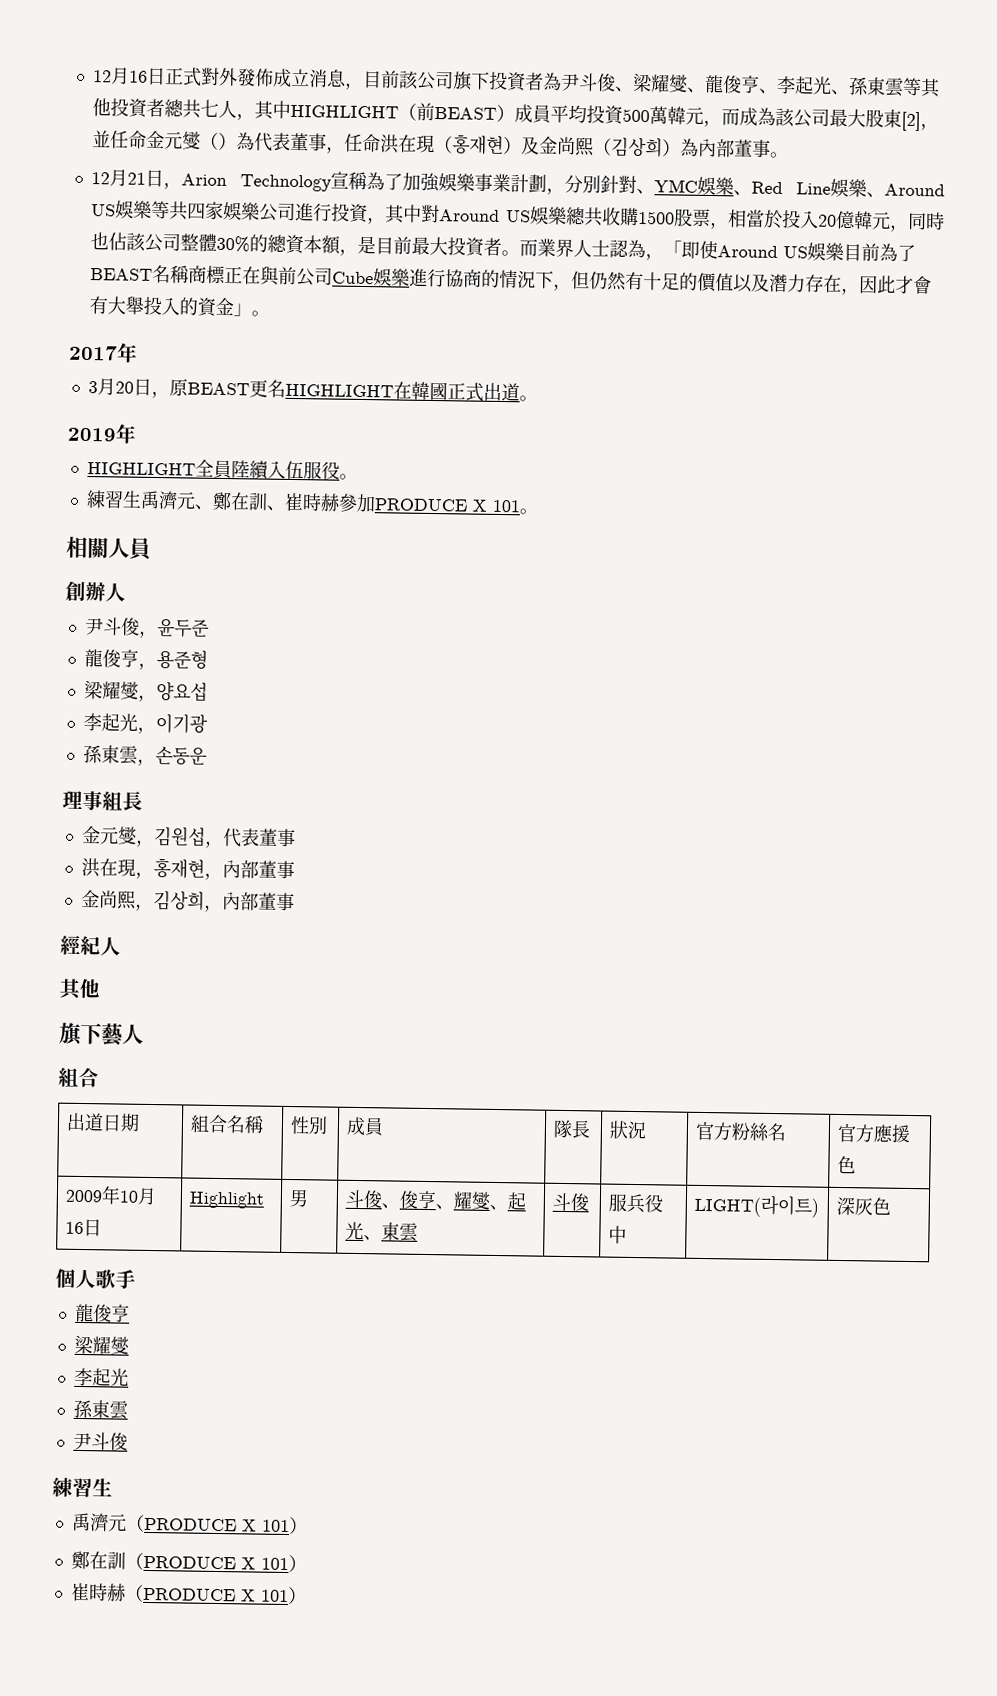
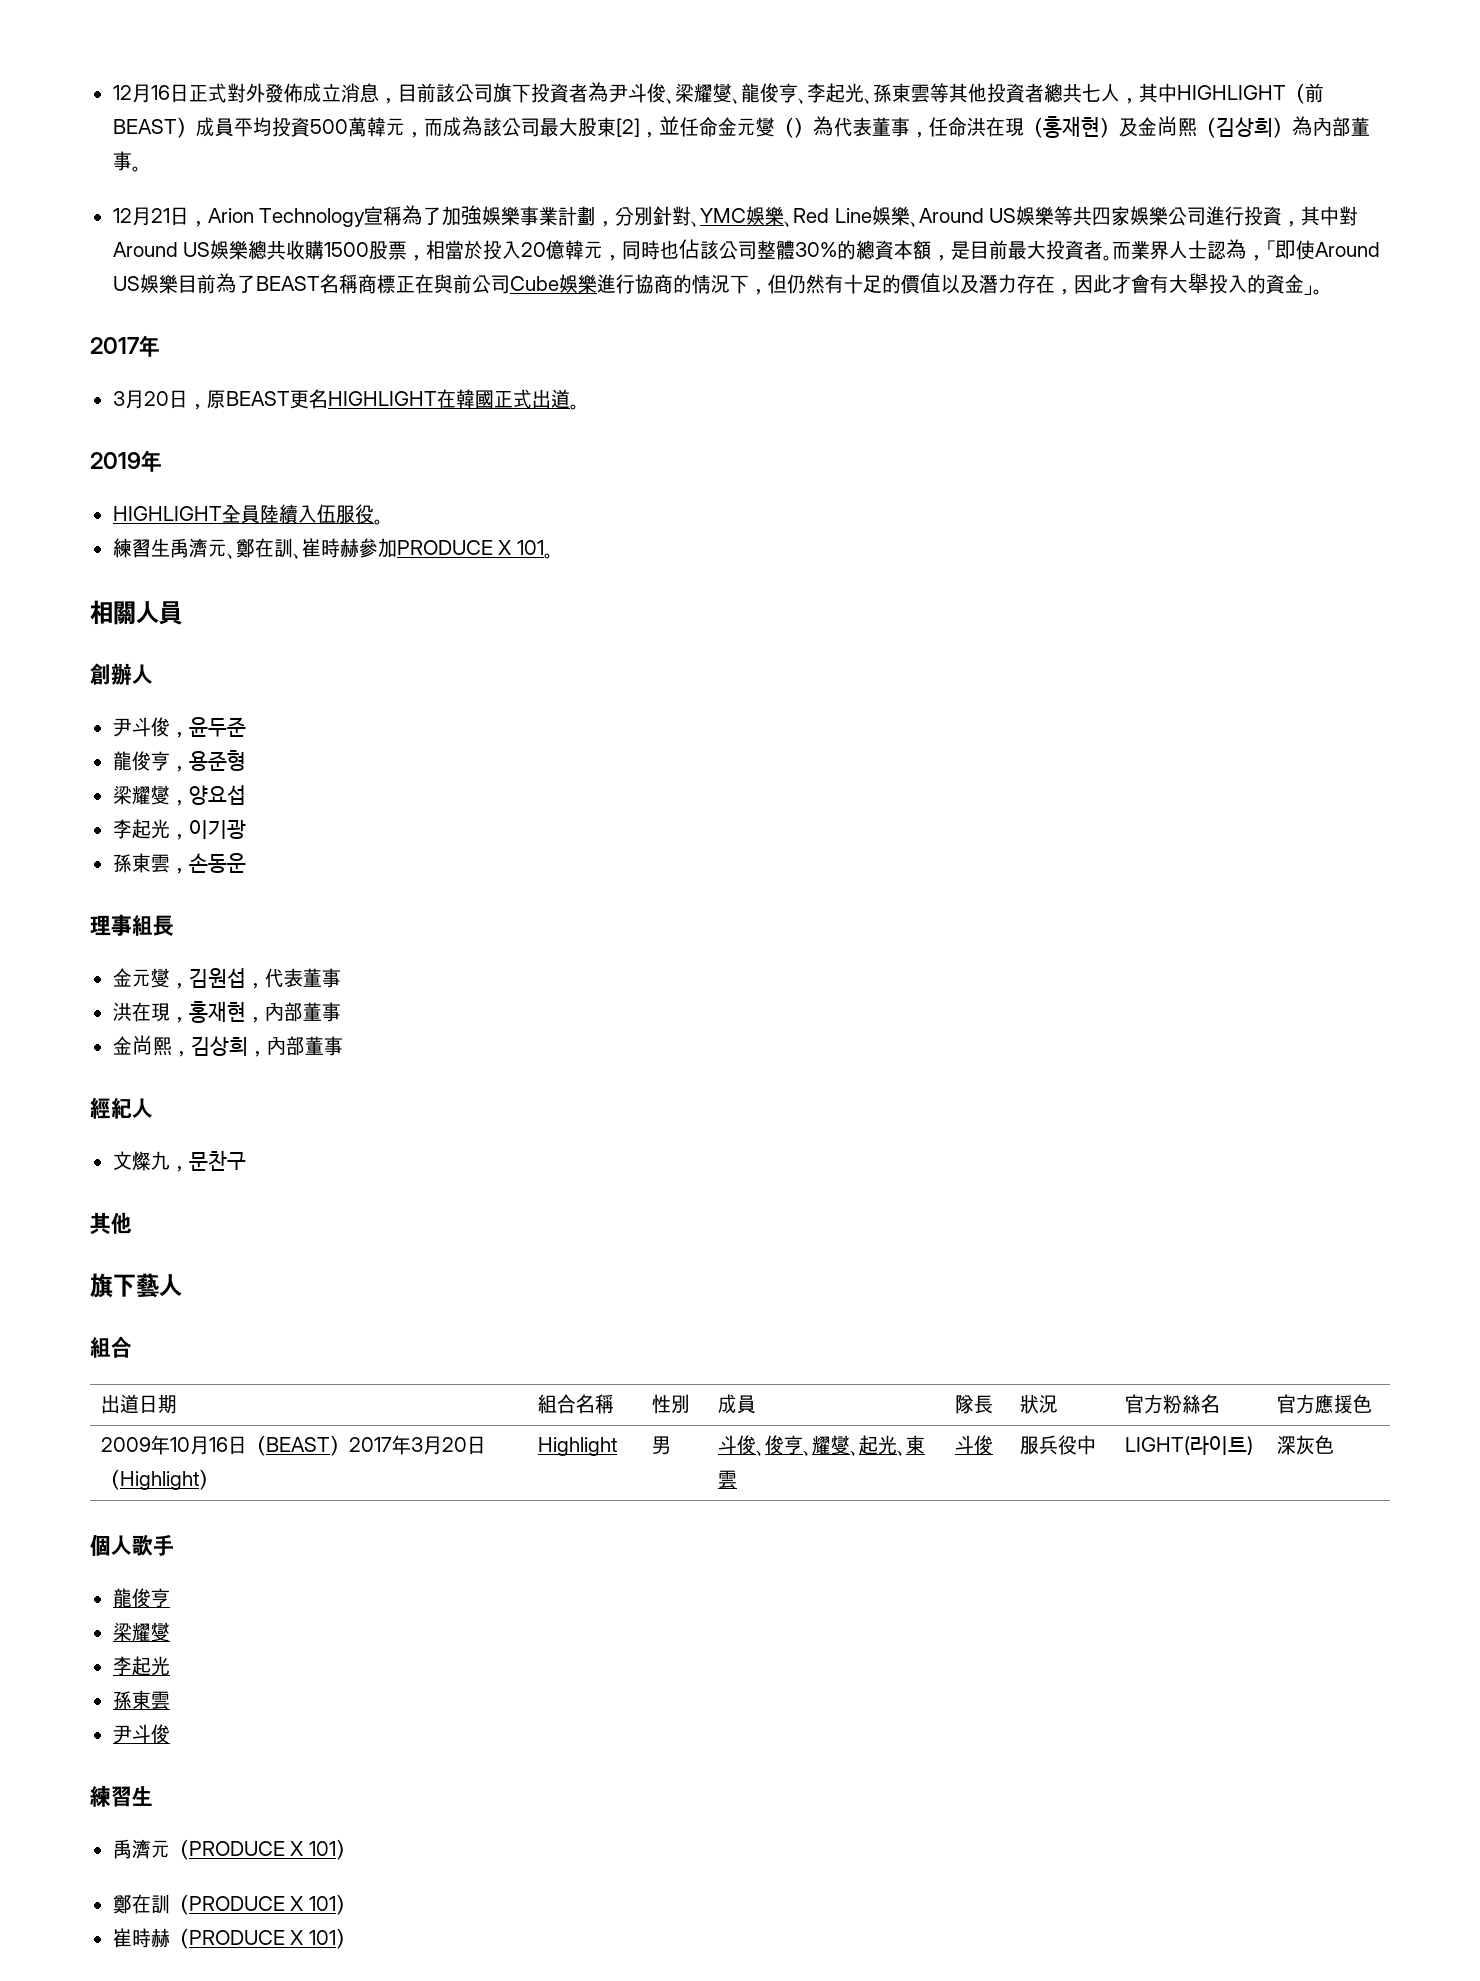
+ 文燦九，문찬구
- 2009年10月16日 | Highlight | 男 | 斗俊、俊亨、耀燮、起光、東雲 | 斗俊 | 服兵役中 | LIGHT(라이트) | 深灰色
+ 2009年10月16日（BEAST）2017年3月20日（Highlight） | Highlight | 男 | 斗俊、俊亨、耀燮、起光、東雲 | 斗俊 | 服兵役中 | LIGHT(라이트) | 深灰色

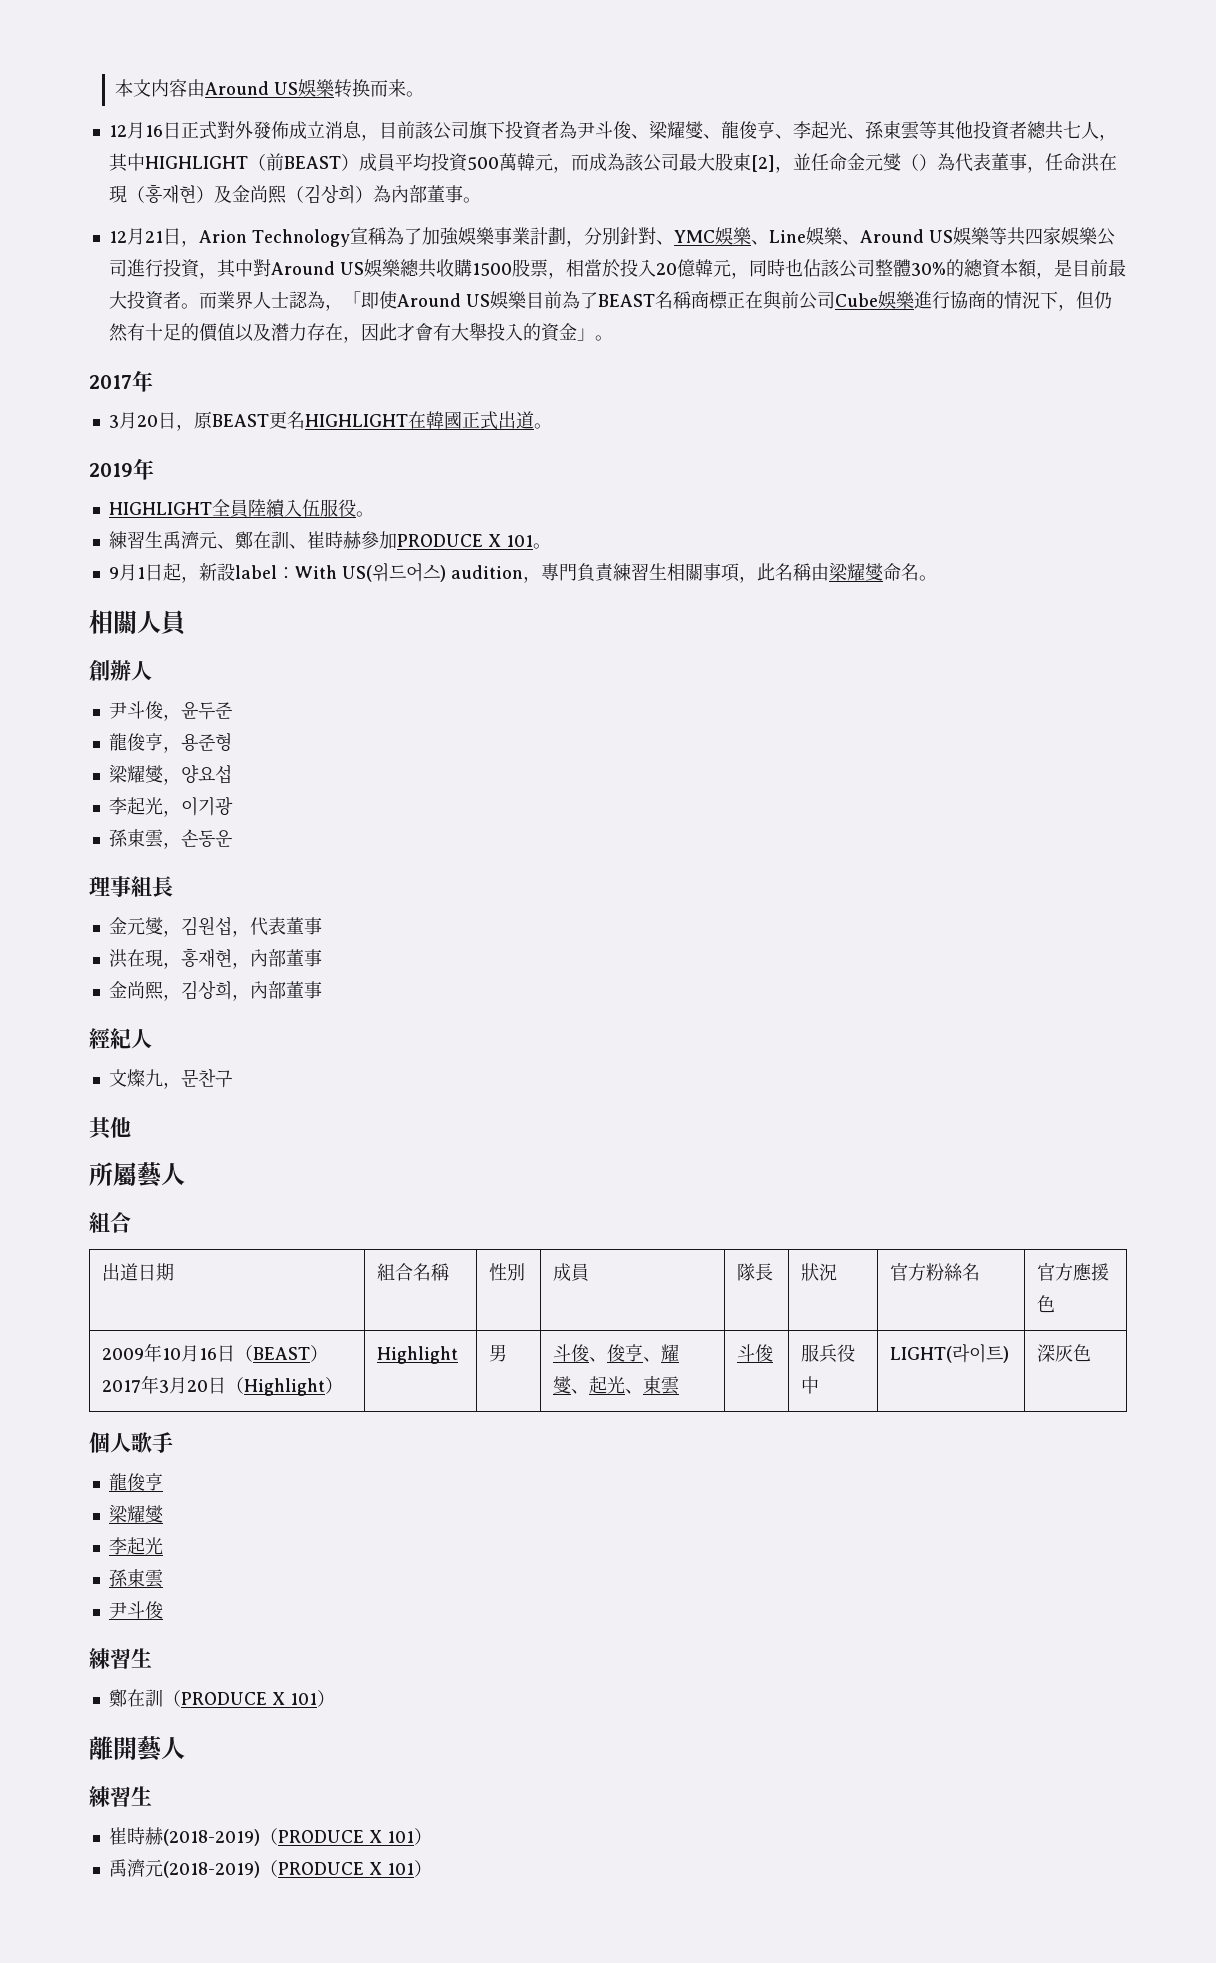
+ 本文内容由Around US娛樂转换而来。
- 12月21日，Arion Technology宣稱為了加強娛樂事業計劃，分別針對、YMC娛樂、Red Line娛樂、Around US娛樂等共四家娛樂公司進行投資，其中對Around US娛樂總共收購1500股票，相當於投入20億韓元，同時也佔該公司整體30%的總資本額，是目前最大投資者。
+ 12月21日，Arion Technology宣稱為了加強娛樂事業計劃，分別針對、YMC娛樂、Line娛樂、Around US娛樂等共四家娛樂公司進行投資，其中對Around US娛樂總共收購1500股票，相當於投入20億韓元，同時也佔該公司整體30%的總資本額，是目前最大投資者。
+ 9月1日起，新設label：With US(위드어스) audition，專門負責練習生相關事項，此名稱由梁耀燮命名。
- 旗下藝人
+ 所屬藝人
- 禹濟元（PRODUCE X 101）
- 崔時赫（PRODUCE X 101）
+ 離開藝人
+ 練習生
+ 崔時赫(2018-2019)（PRODUCE X 101）
+ 禹濟元(2018-2019)（PRODUCE X 101）

